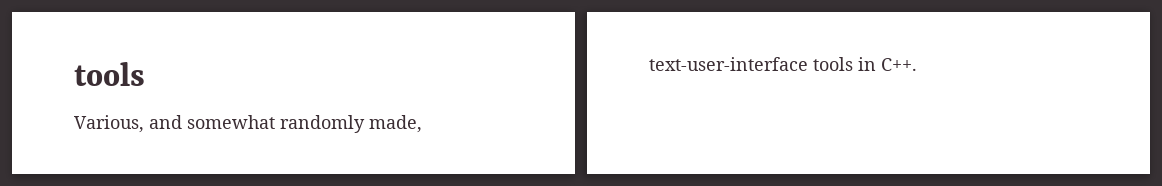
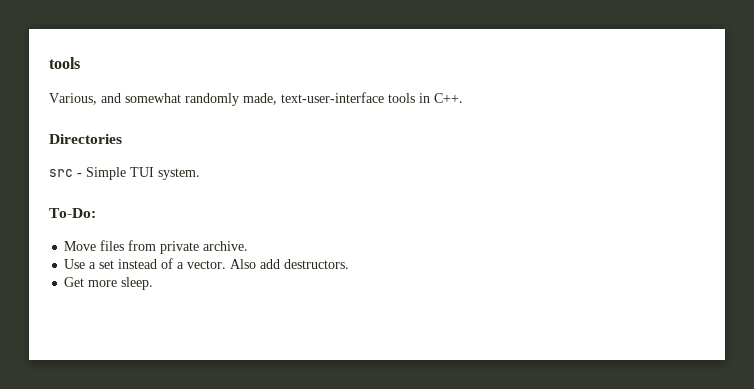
+ Directories
+ src - Simple TUI system.
+ To-Do:
+ Move files from private archive.
+ Use a set instead of a vector. Also add destructors.
+ Get more sleep.

